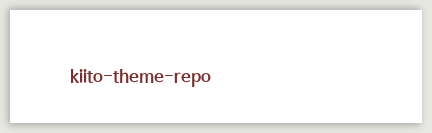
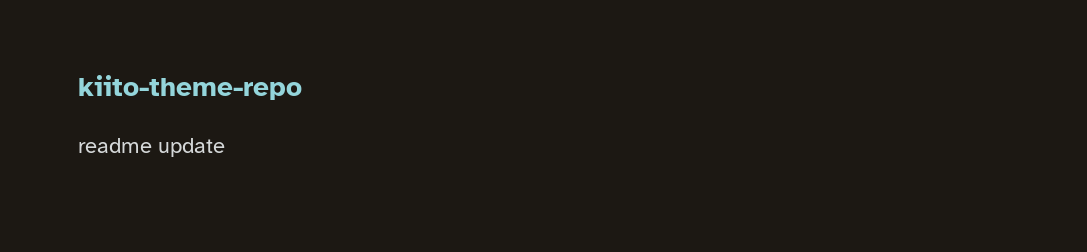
+ readme update

